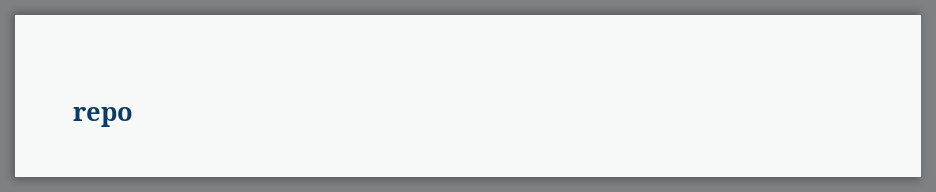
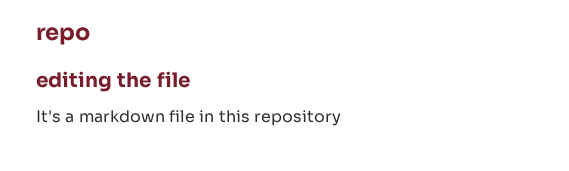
+ editing the file
+ It's a markdown file in this repository

